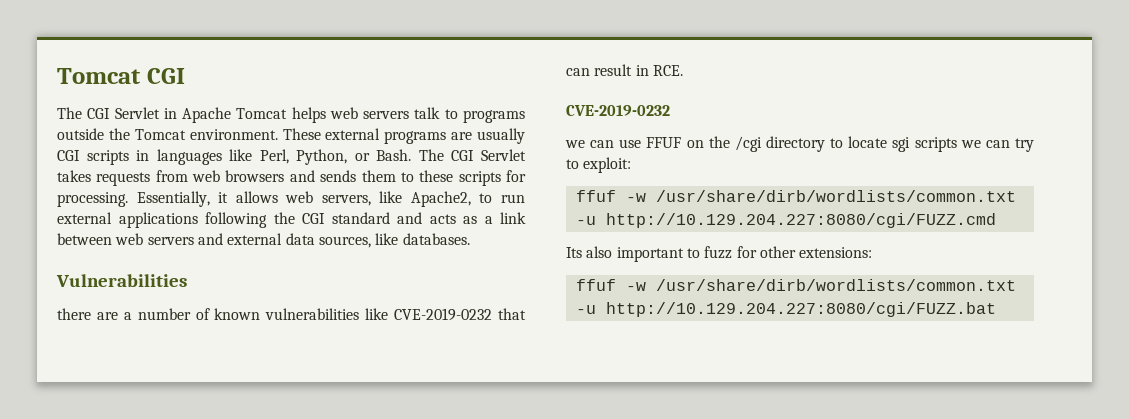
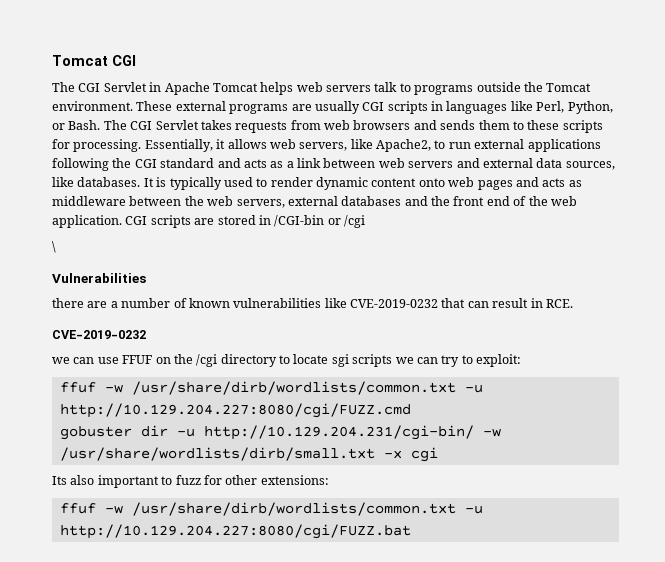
+ It is typically used to render dynamic content onto web pages and acts as middleware between the web servers, external databases and the front end of the web application. CGI scripts are stored in /CGI-bin or /cgi
+ \
+ gobuster dir -u http://10.129.204.231/cgi-bin/ -w /usr/share/wordlists/dirb/small.txt -x cgi

